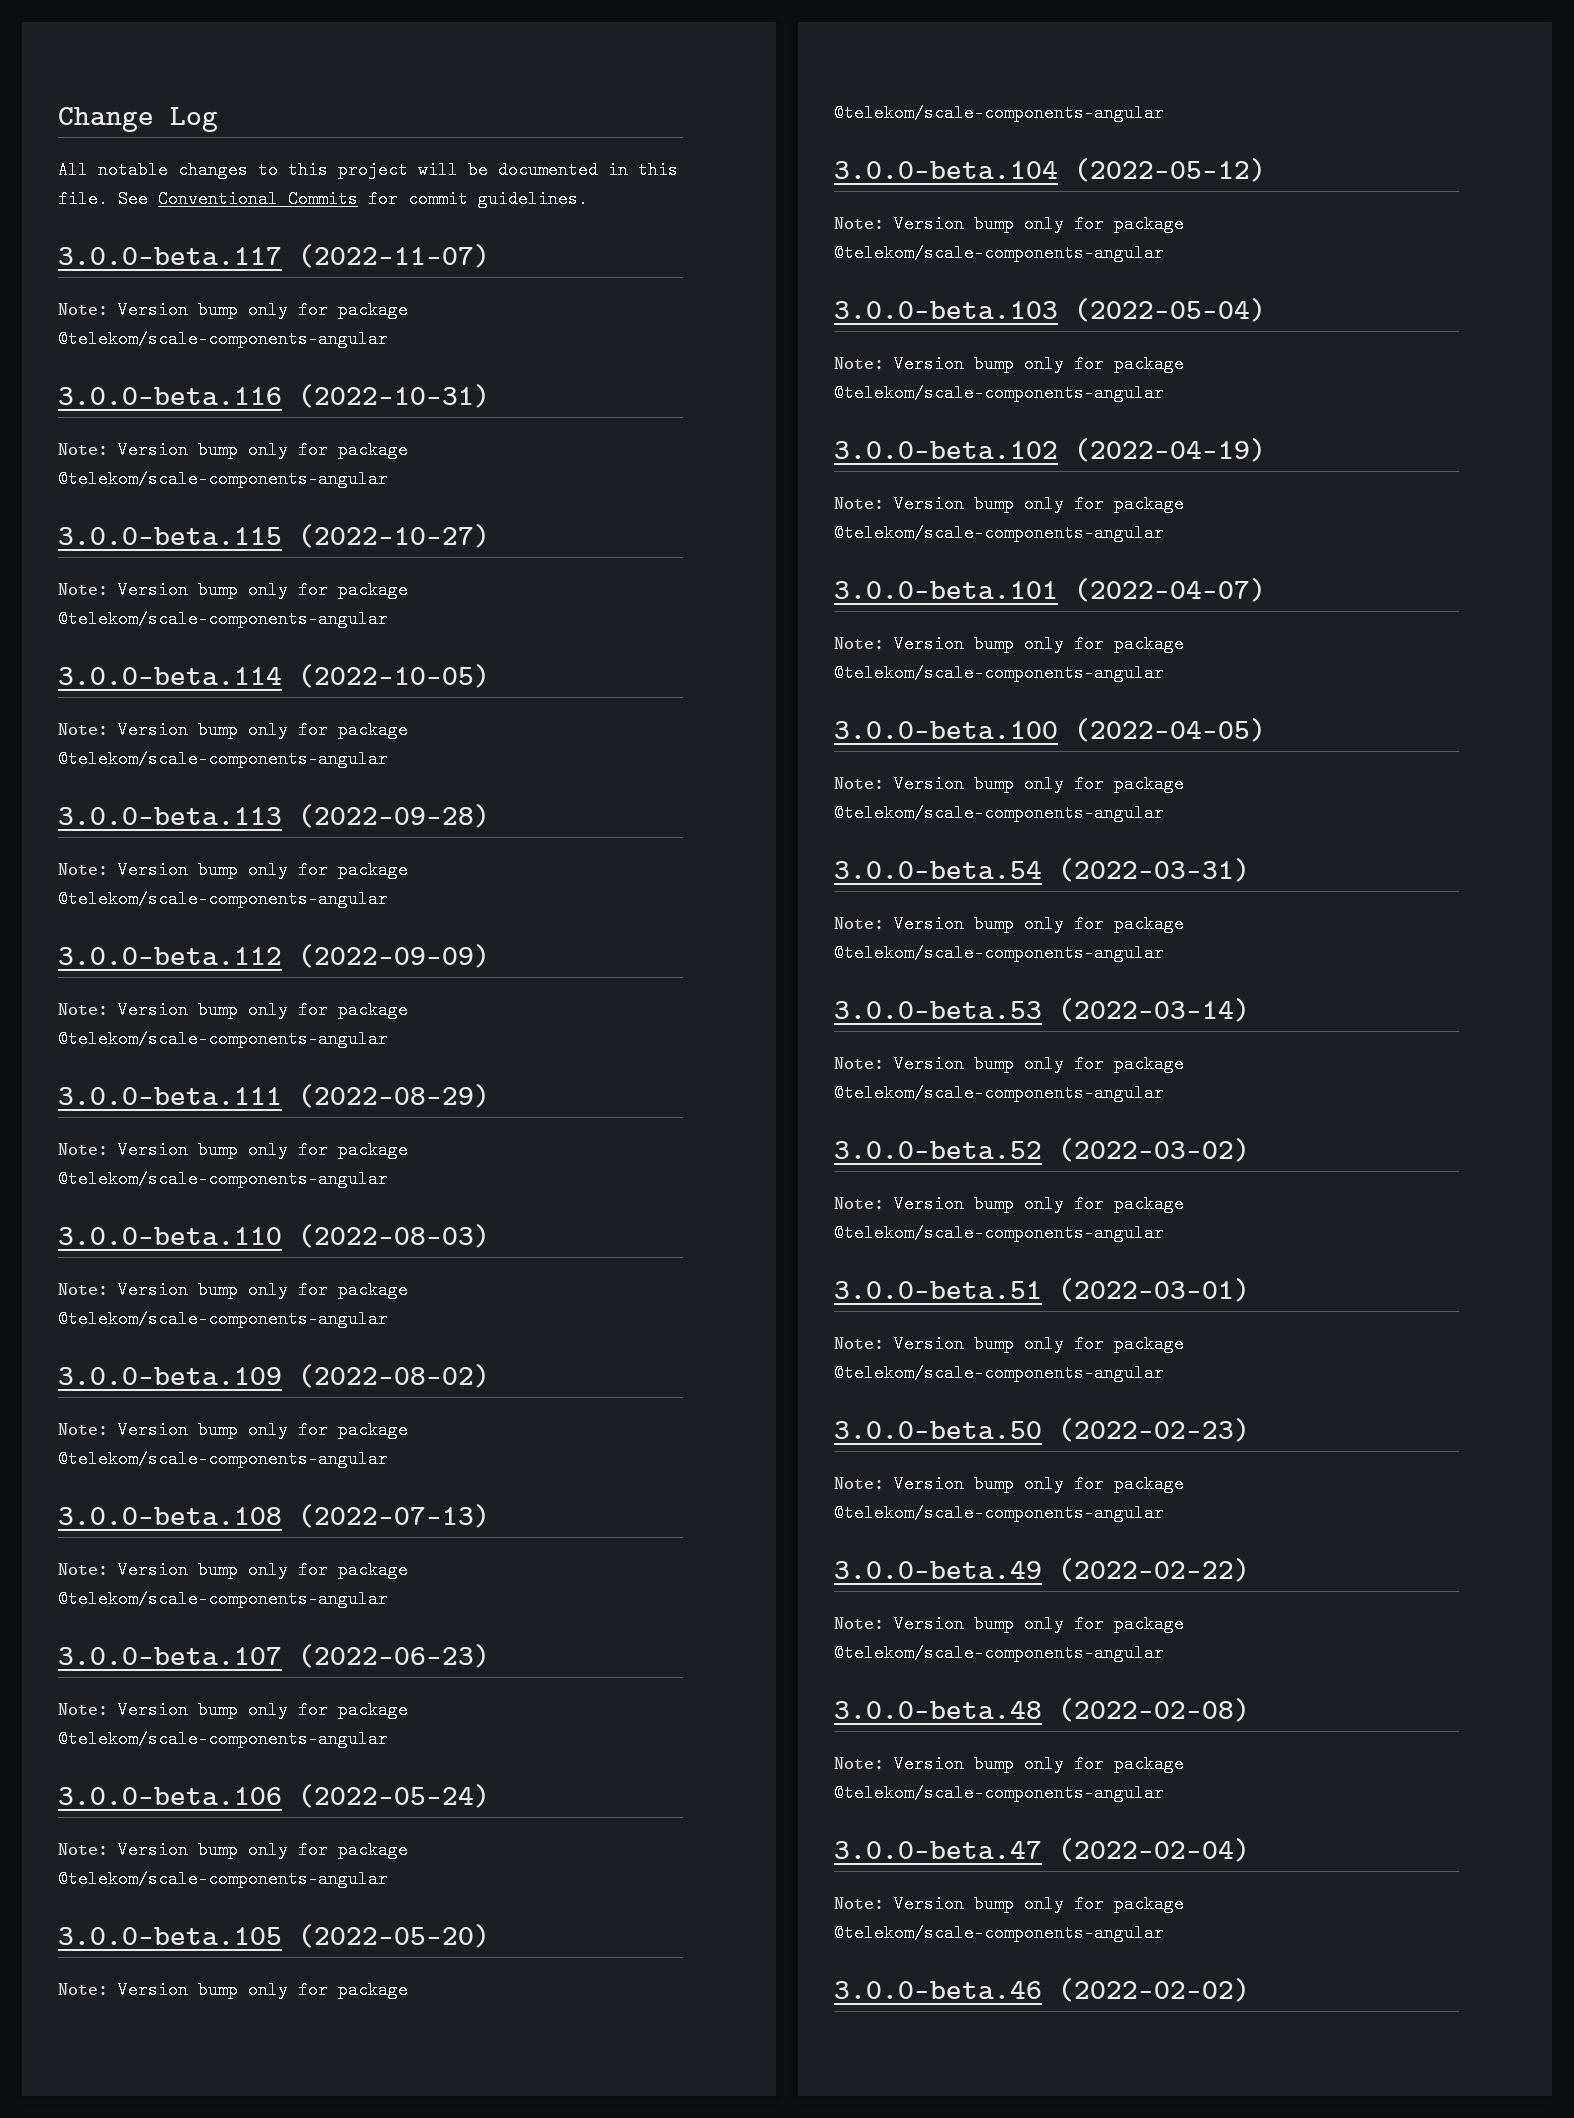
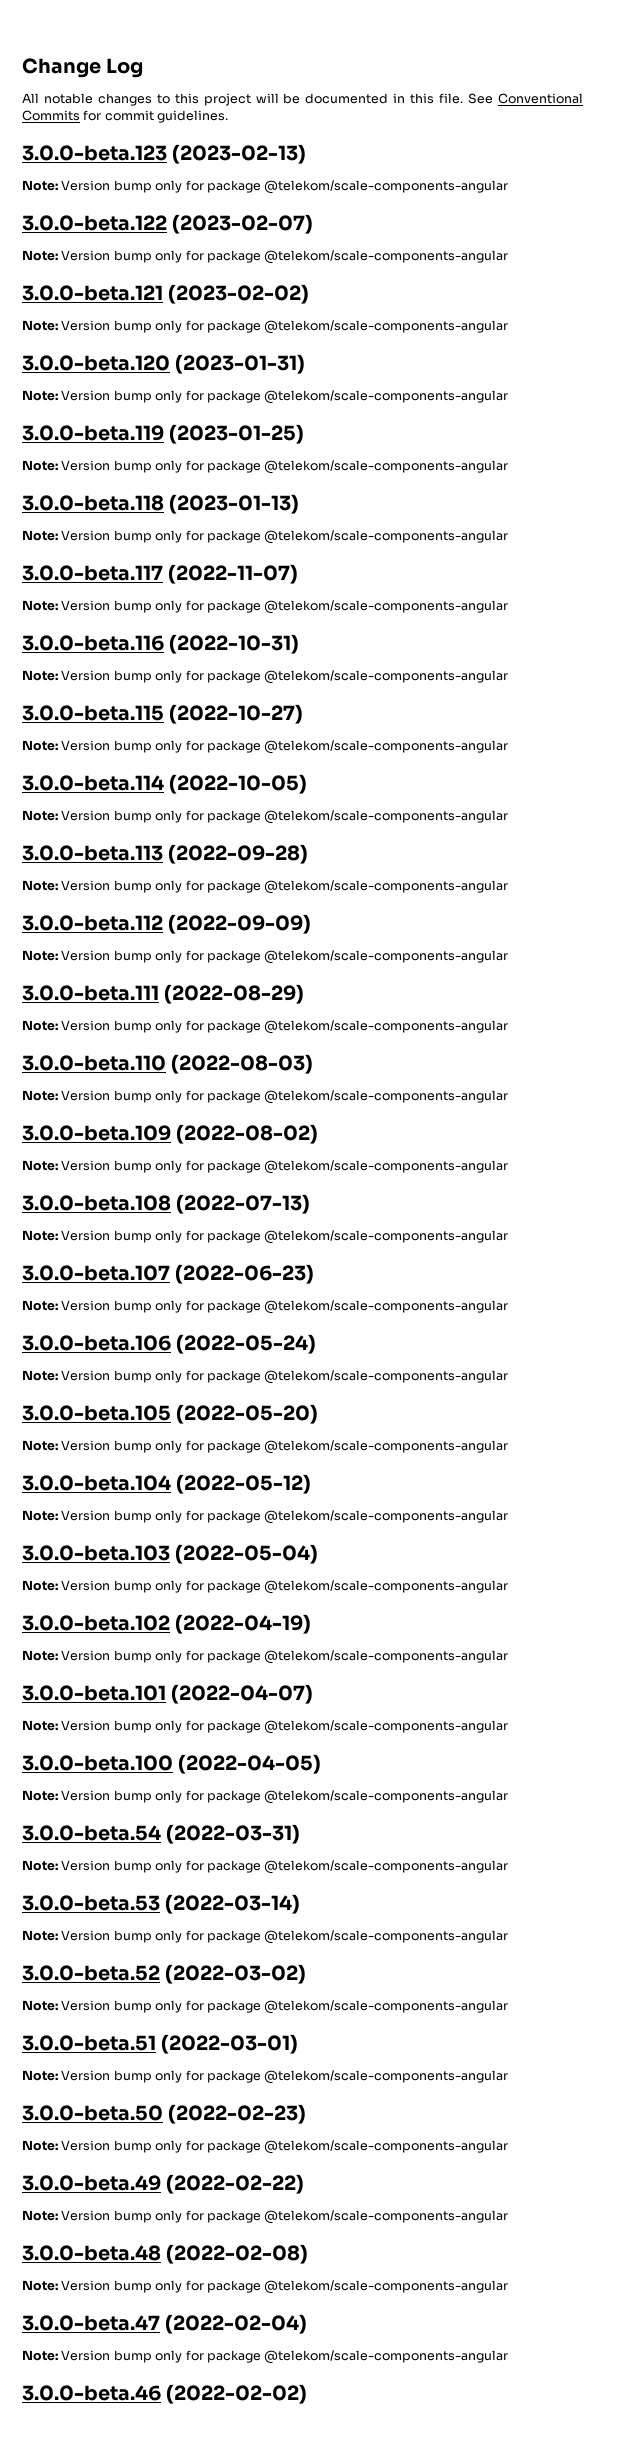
+ 3.0.0-beta.123 (2023-02-13)
+ Note: Version bump only for package @telekom/scale-components-angular
+ 3.0.0-beta.122 (2023-02-07)
+ Note: Version bump only for package @telekom/scale-components-angular
+ 3.0.0-beta.121 (2023-02-02)
+ Note: Version bump only for package @telekom/scale-components-angular
+ 3.0.0-beta.120 (2023-01-31)
+ Note: Version bump only for package @telekom/scale-components-angular
+ 3.0.0-beta.119 (2023-01-25)
+ Note: Version bump only for package @telekom/scale-components-angular
+ 3.0.0-beta.118 (2023-01-13)
+ Note: Version bump only for package @telekom/scale-components-angular

